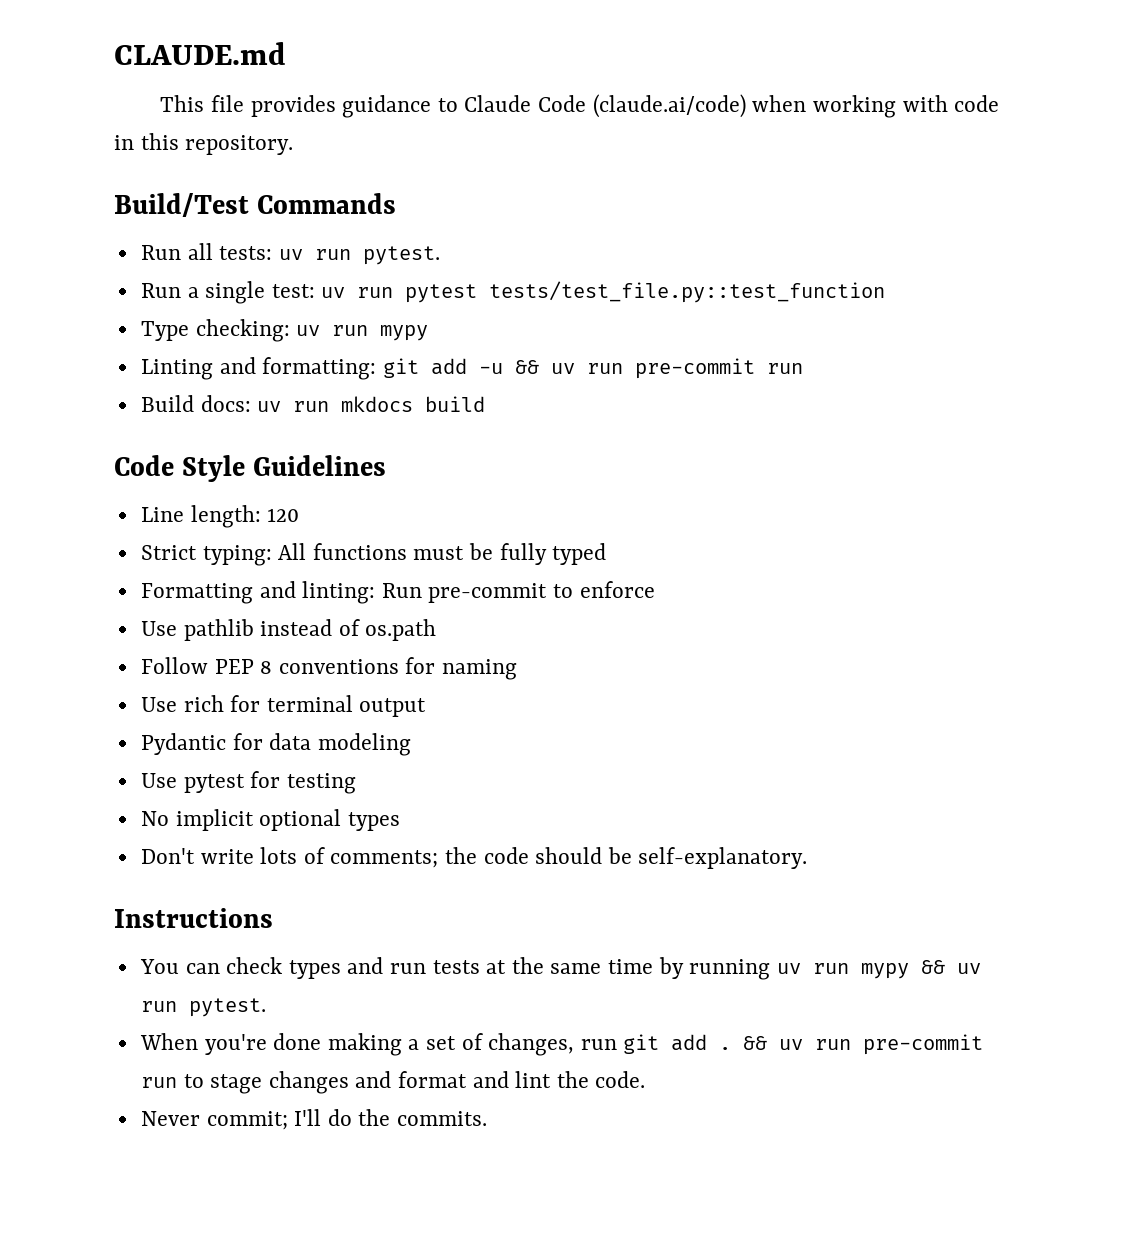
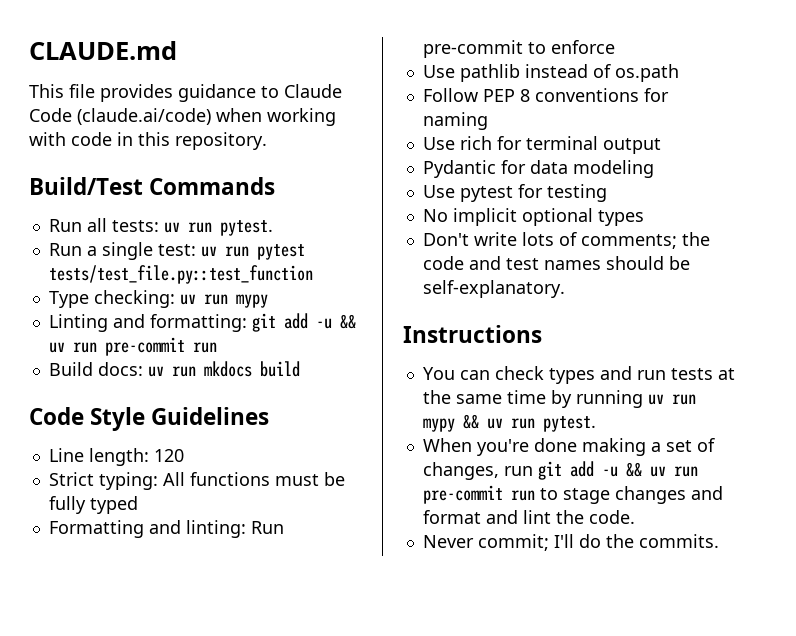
- Don't write lots of comments; the code should be self-explanatory.
+ Don't write lots of comments; the code and test names should be self-explanatory.
- When you're done making a set of changes, run git add . && uv run pre-commit run to stage changes and format and lint the code.
+ When you're done making a set of changes, run git add -u && uv run pre-commit run to stage changes and format and lint the code.

